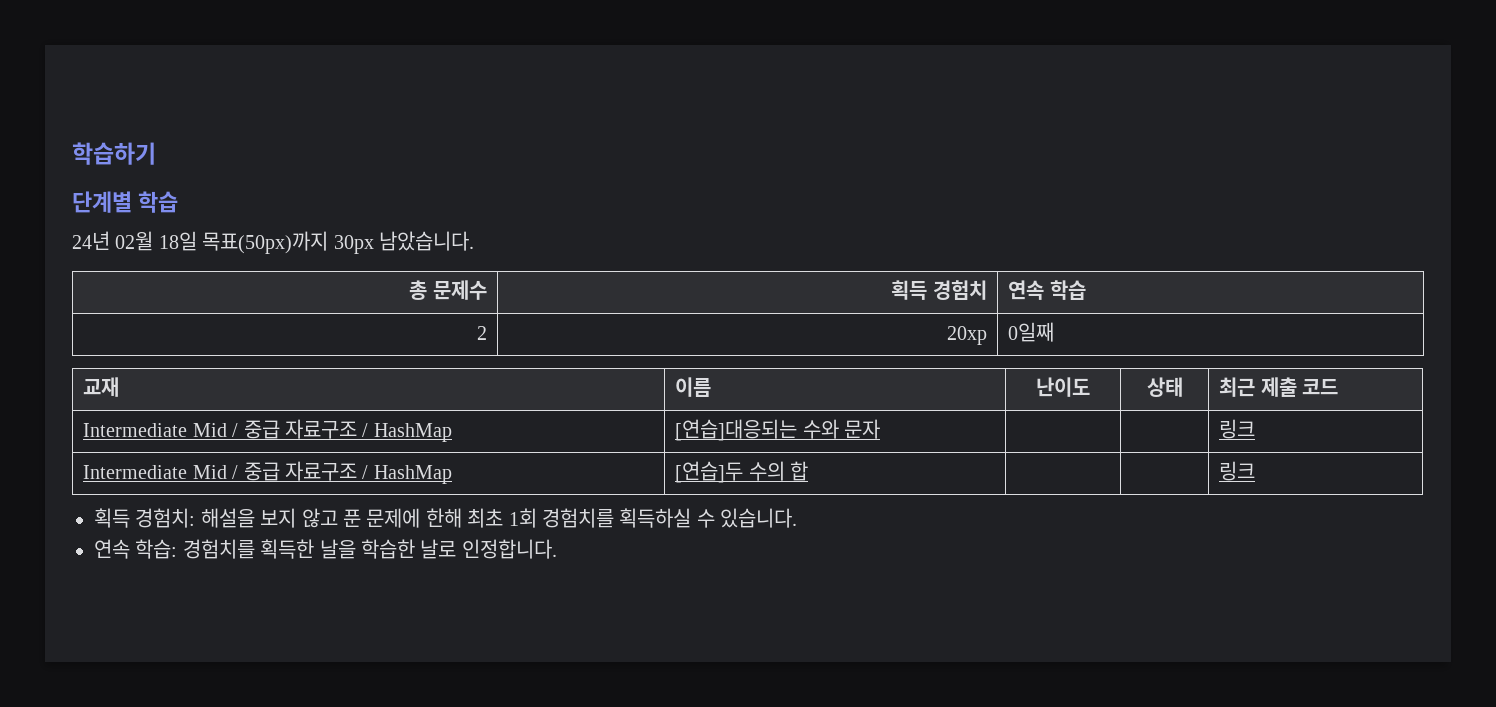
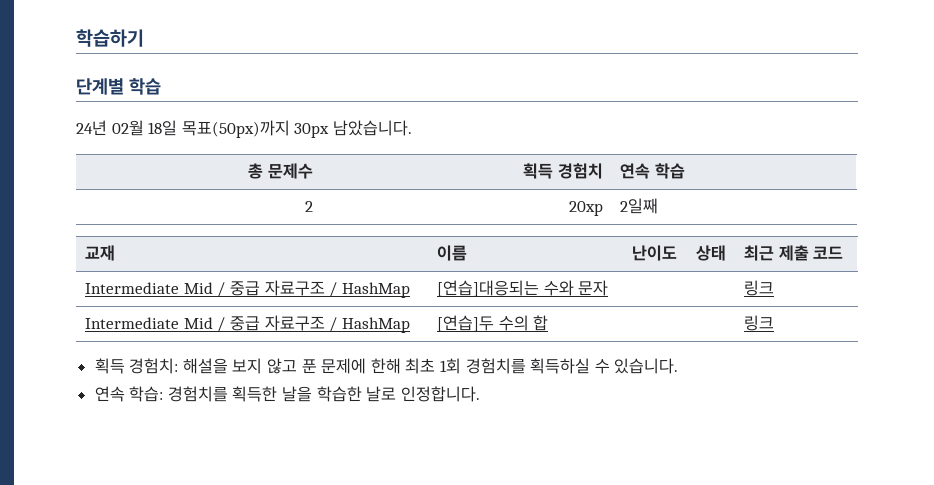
- 2 | 20xp | 0일째
+ 2 | 20xp | 2일째

